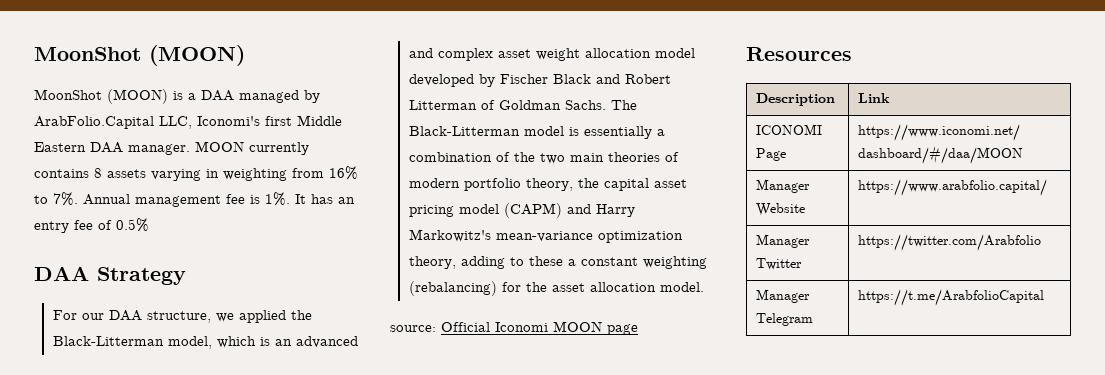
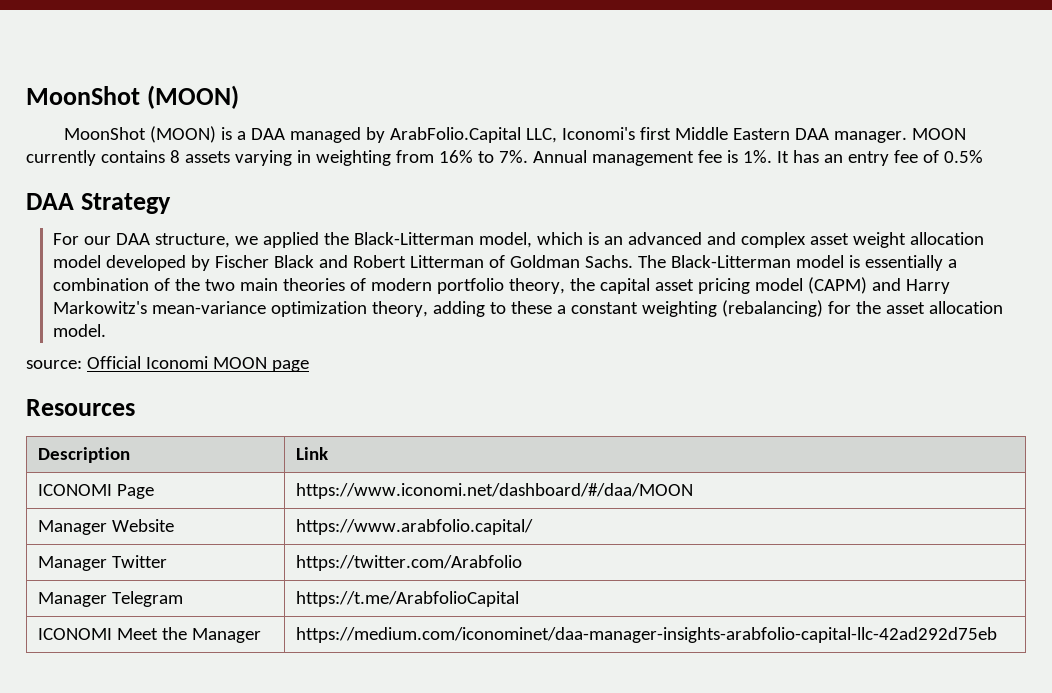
+ ICONOMI Meet the Manager | https://medium.com/iconominet/daa-manager-insights-arabfolio-capital-llc-42ad292d75eb

